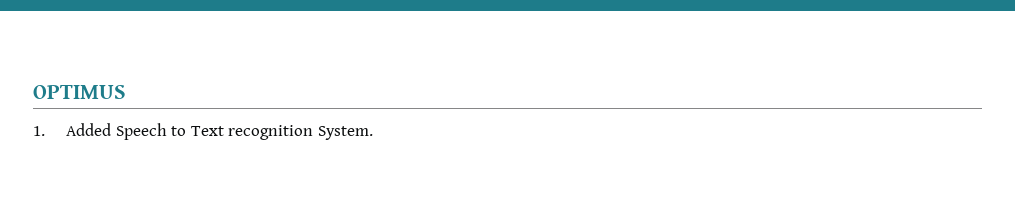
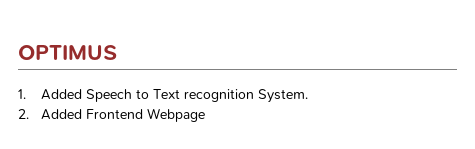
+ 2. Added Frontend Webpage

